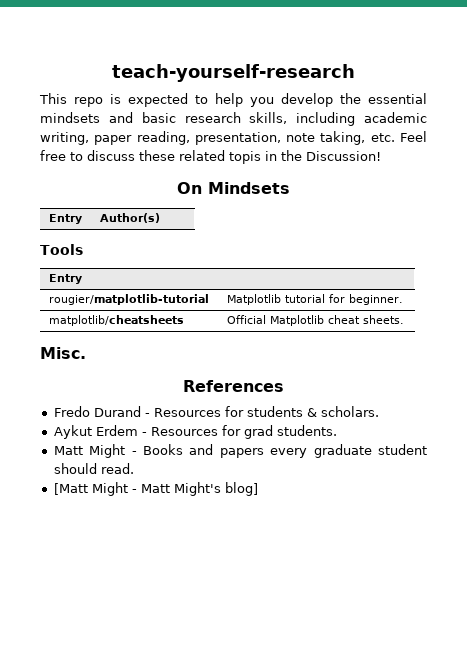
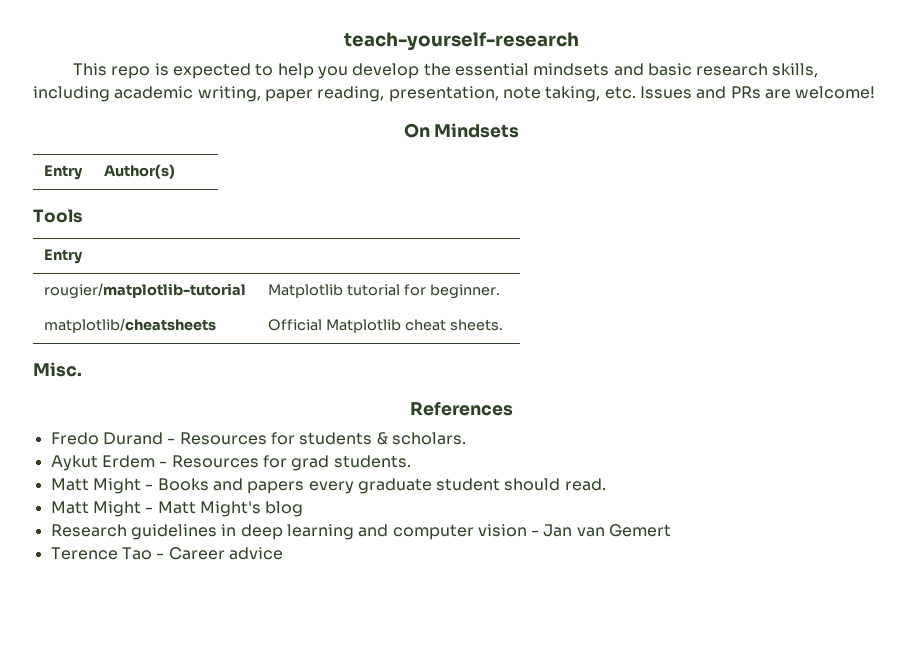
- This repo is expected to help you develop the essential mindsets and basic research skills, including academic writing, paper reading, presentation, note taking, etc. Feel free to discuss these related topis in the Discussion!
+ This repo is expected to help you develop the essential mindsets and basic research skills, including academic writing, paper reading, presentation, note taking, etc. Issues and PRs are welcome!
- [Matt Might - Matt Might's blog]
+ Matt Might - Matt Might's blog
+ Research guidelines in deep learning and computer vision - Jan van Gemert
+ Terence Tao - Career advice

